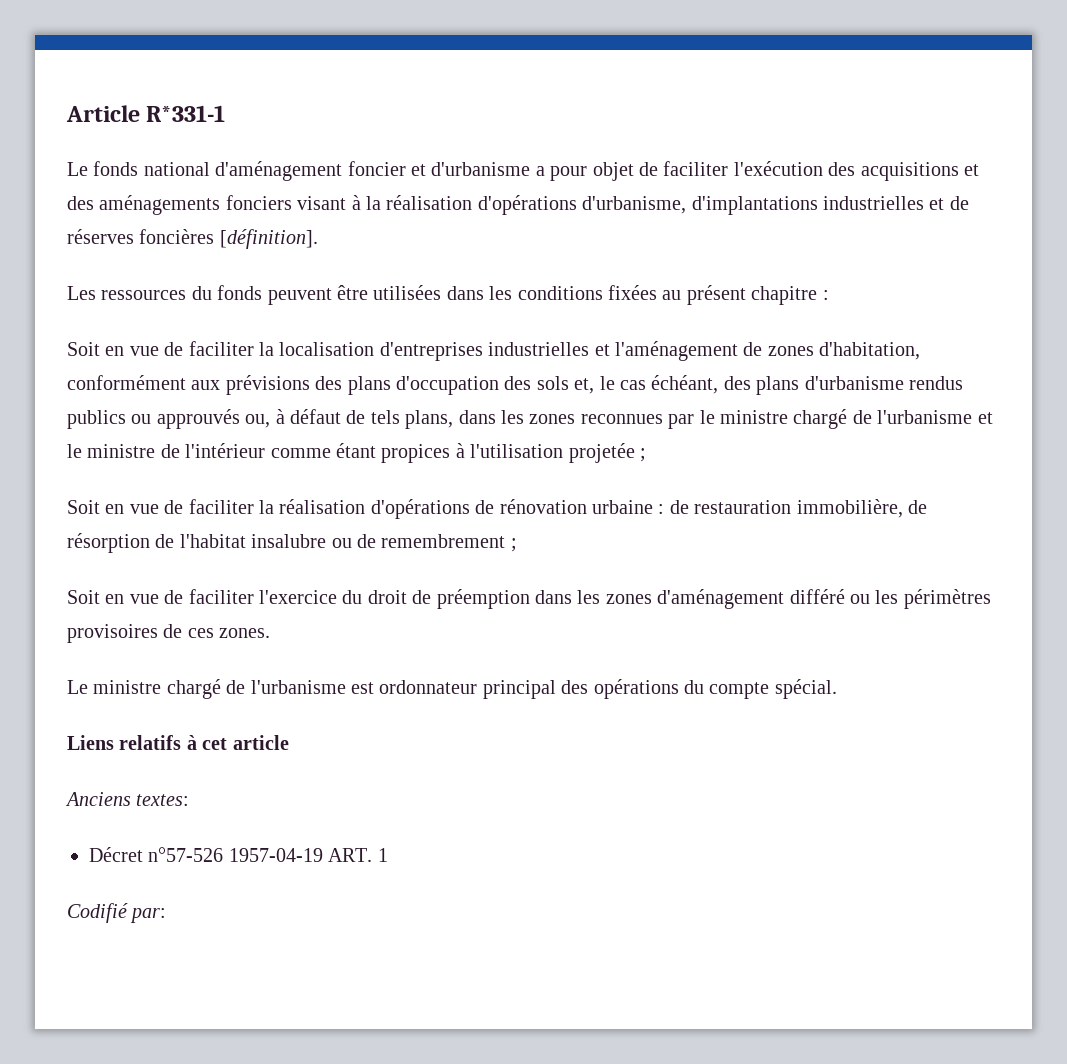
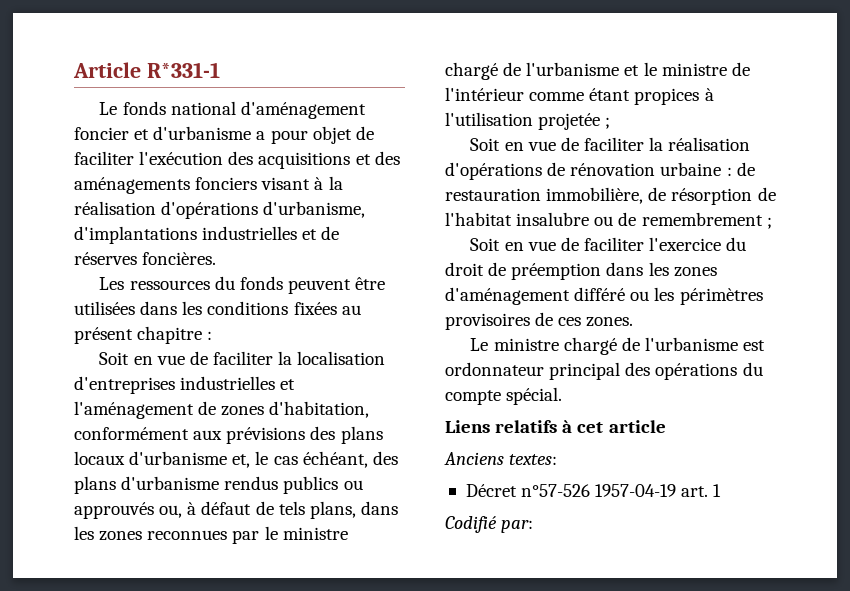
- Le fonds national d'aménagement foncier et d'urbanisme a pour objet de faciliter l'exécution des acquisitions et des aménagements fonciers visant à la réalisation d'opérations d'urbanisme, d'implantations industrielles et de réserves foncières [définition].
+ Le fonds national d'aménagement foncier et d'urbanisme a pour objet de faciliter l'exécution des acquisitions et des aménagements fonciers visant à la réalisation d'opérations d'urbanisme, d'implantations industrielles et de réserves foncières.
- Soit en vue de faciliter la localisation d'entreprises industrielles et l'aménagement de zones d'habitation, conformément aux prévisions des plans d'occupation des sols et, le cas échéant, des plans d'urbanisme rendus publics ou approuvés ou, à défaut de tels plans, dans les zones reconnues par le ministre chargé de l'urbanisme et le ministre de l'intérieur comme étant propices à l'utilisation projetée ;
+ Soit en vue de faciliter la localisation d'entreprises industrielles et l'aménagement de zones d'habitation, conformément aux prévisions des plans locaux d'urbanisme et, le cas échéant, des plans d'urbanisme rendus publics ou approuvés ou, à défaut de tels plans, dans les zones reconnues par le ministre chargé de l'urbanisme et le ministre de l'intérieur comme étant propices à l'utilisation projetée ;
- Décret n°57-526 1957-04-19 ART. 1
+ Décret n°57-526 1957-04-19 art. 1

